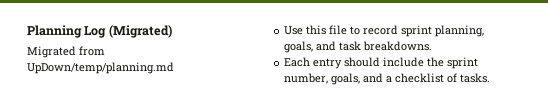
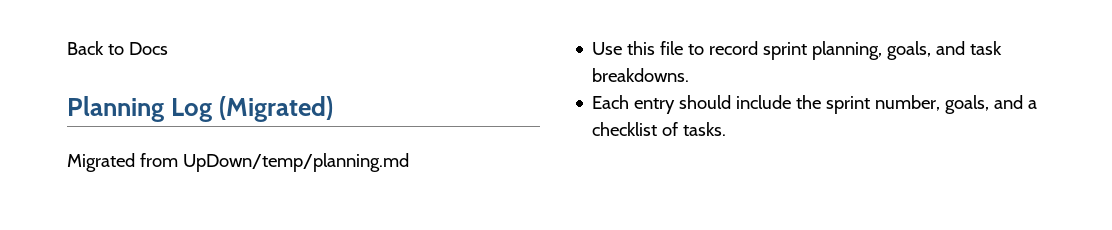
+ Back to Docs

